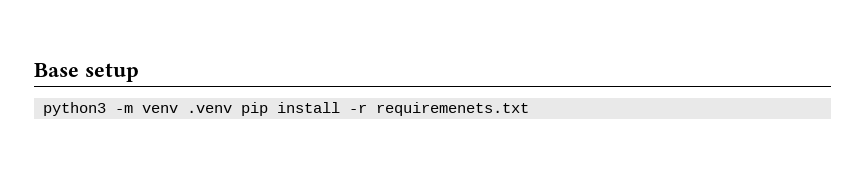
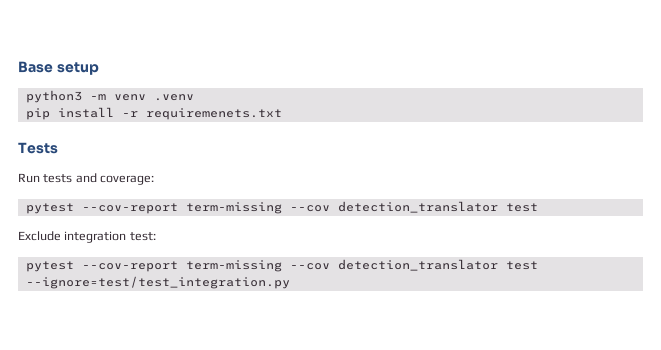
- python3 -m venv .venv pip install -r requiremenets.txt
+ python3 -m venv .venv
+ pip install -r requiremenets.txt
+ Tests
+ Run tests and coverage:
+ pytest --cov-report term-missing --cov detection_translator test
+ Exclude integration test:
+ pytest --cov-report term-missing --cov detection_translator test --ignore=test/test_integration.py

